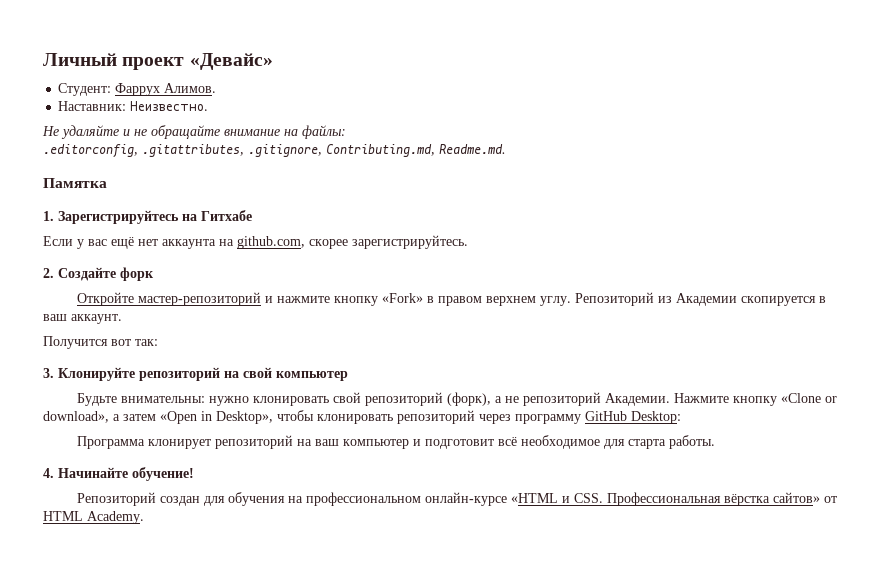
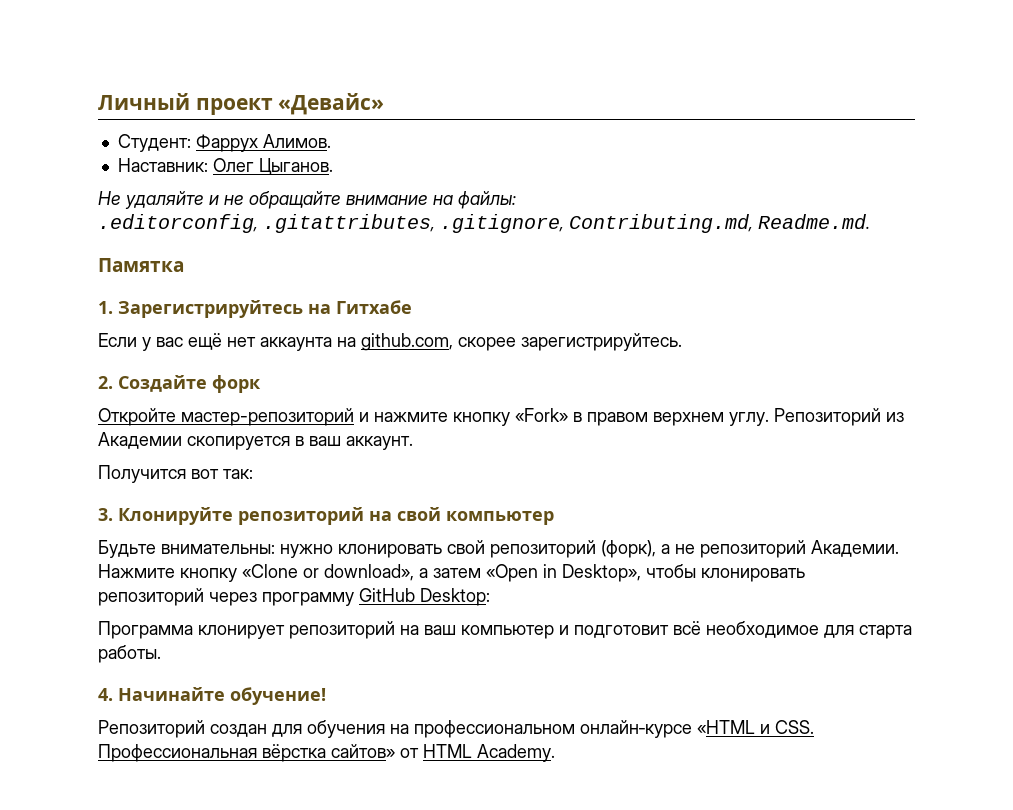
- Наставник: Неизвестно.
+ Наставник: Олег Цыганов.

